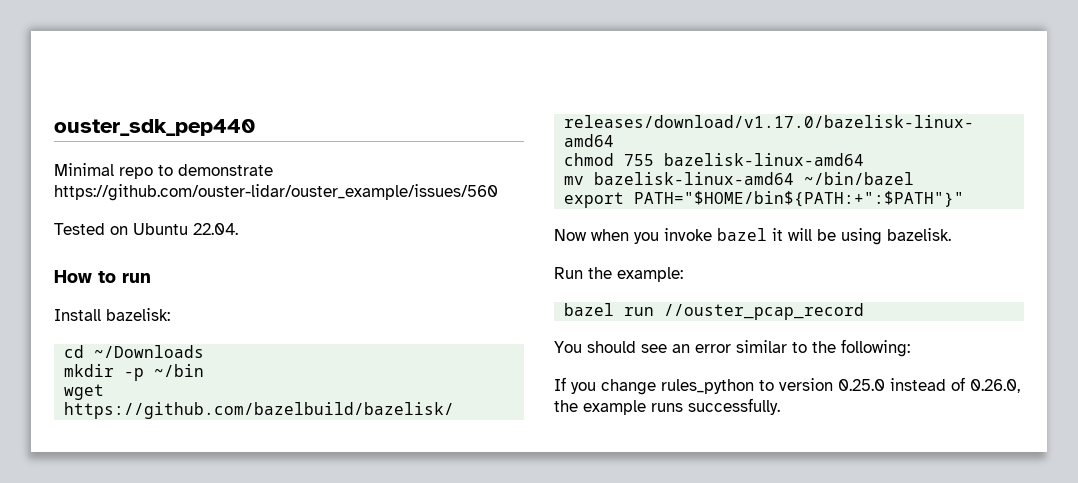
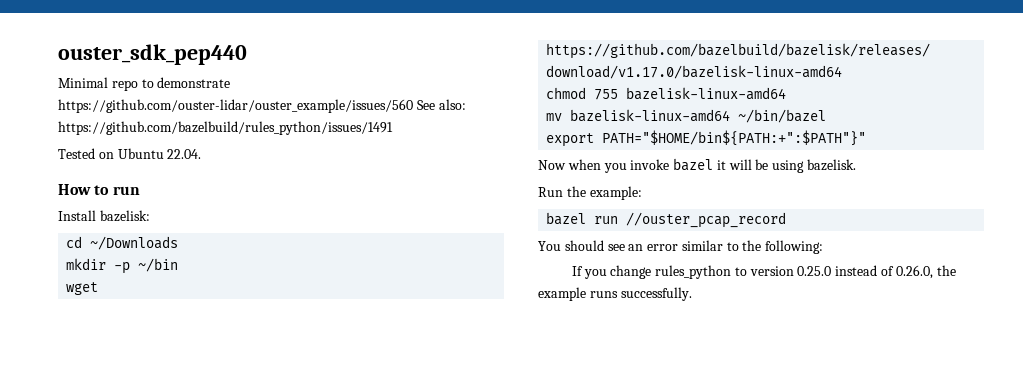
- Minimal repo to demonstrate https://github.com/ouster-lidar/ouster_example/issues/560
+ Minimal repo to demonstrate https://github.com/ouster-lidar/ouster_example/issues/560 See also: https://github.com/bazelbuild/rules_python/issues/1491

